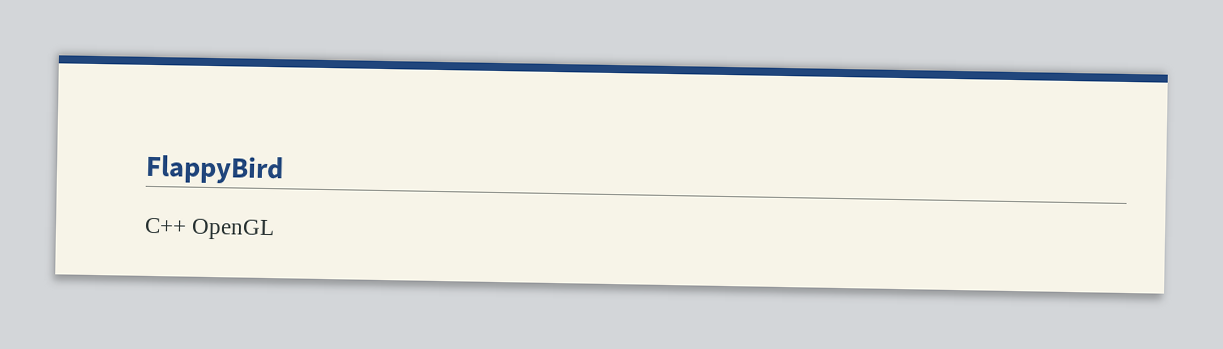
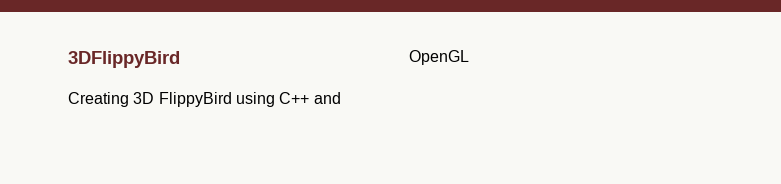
- FlappyBird
- C++ OpenGL
+ 3DFlippyBird
+ Creating 3D FlippyBird using C++ and OpenGL

